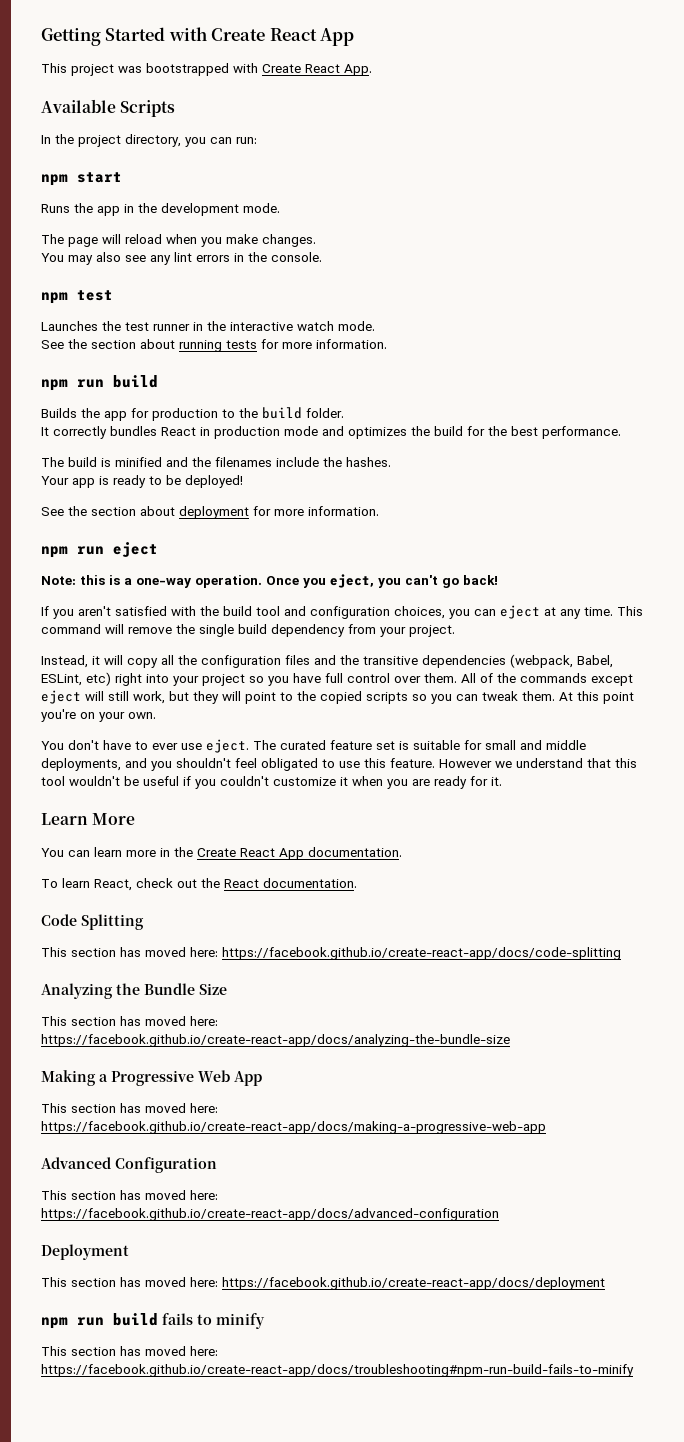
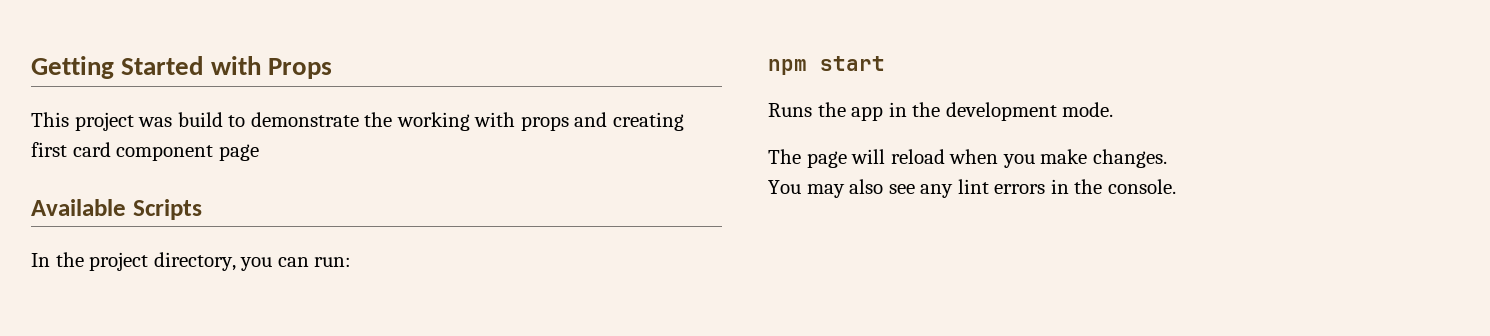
- Getting Started with Create React App
+ Getting Started with Props
- This project was bootstrapped with Create React App.
+ This project was build to demonstrate the working with props and creating first card component page
- npm test
- Launches the test runner in the interactive watch mode.
- See the section about running tests for more information.
- npm run build
- Builds the app for production to the build folder.
- It correctly bundles React in production mode and optimizes the build for the best performance.
- The build is minified and the filenames include the hashes.
- Your app is ready to be deployed!
- See the section about deployment for more information.
- npm run eject
- Note: this is a one-way operation. Once you eject, you can't go back!
- If you aren't satisfied with the build tool and configuration choices, you can eject at any time. This command will remove the single build dependency from your project.
- Instead, it will copy all the configuration files and the transitive dependencies (webpack, Babel, ESLint, etc) right into your project so you have full control over them. All of the commands except eject will still work, but they will point to the copied scripts so you can tweak them. At this point you're on your own.
- You don't have to ever use eject. The curated feature set is suitable for small and middle deployments, and you shouldn't feel obligated to use this feature. However we understand that this tool wouldn't be useful if you couldn't customize it when you are ready for it.
- Learn More
- You can learn more in the Create React App documentation.
- To learn React, check out the React documentation.
- Code Splitting
- This section has moved here: https://facebook.github.io/create-react-app/docs/code-splitting
- Analyzing the Bundle Size
- This section has moved here: https://facebook.github.io/create-react-app/docs/analyzing-the-bundle-size
- Making a Progressive Web App
- This section has moved here: https://facebook.github.io/create-react-app/docs/making-a-progressive-web-app
- Advanced Configuration
- This section has moved here: https://facebook.github.io/create-react-app/docs/advanced-configuration
- Deployment
- This section has moved here: https://facebook.github.io/create-react-app/docs/deployment
- npm run build fails to minify
- This section has moved here: https://facebook.github.io/create-react-app/docs/troubleshooting#npm-run-build-fails-to-minify

